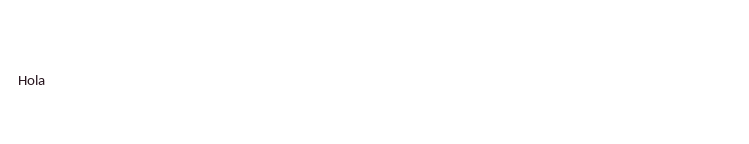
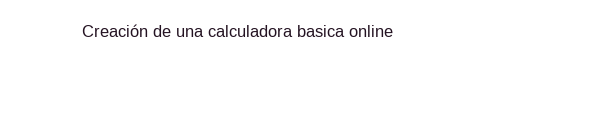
- Hola
+ Creación de una calculadora basica online

